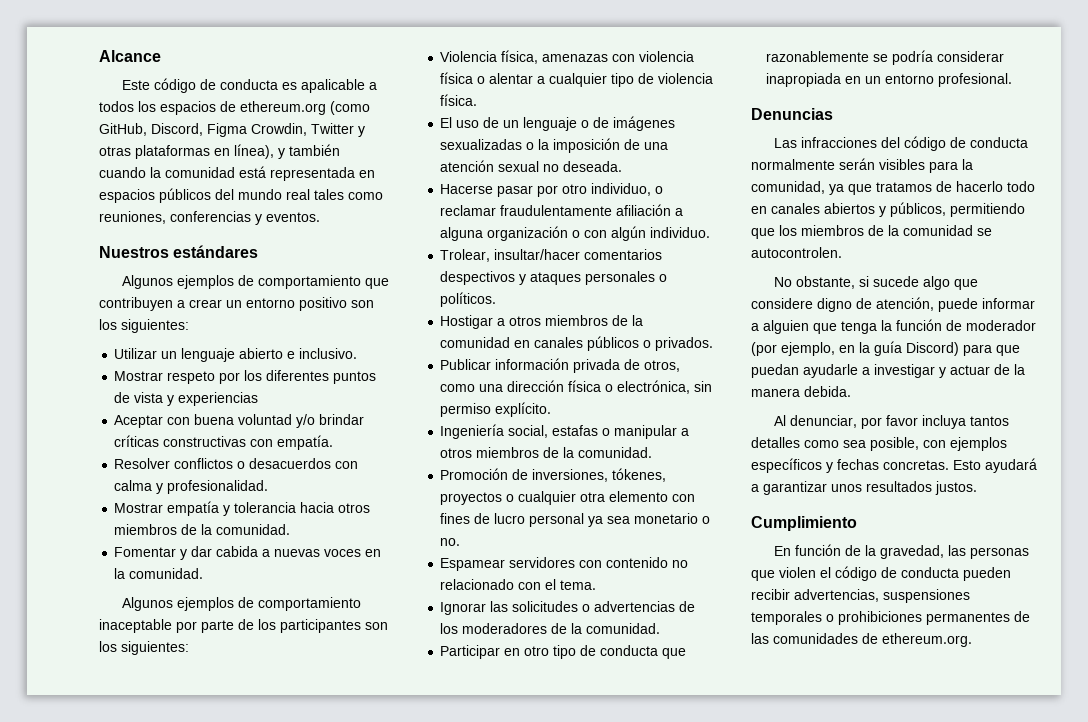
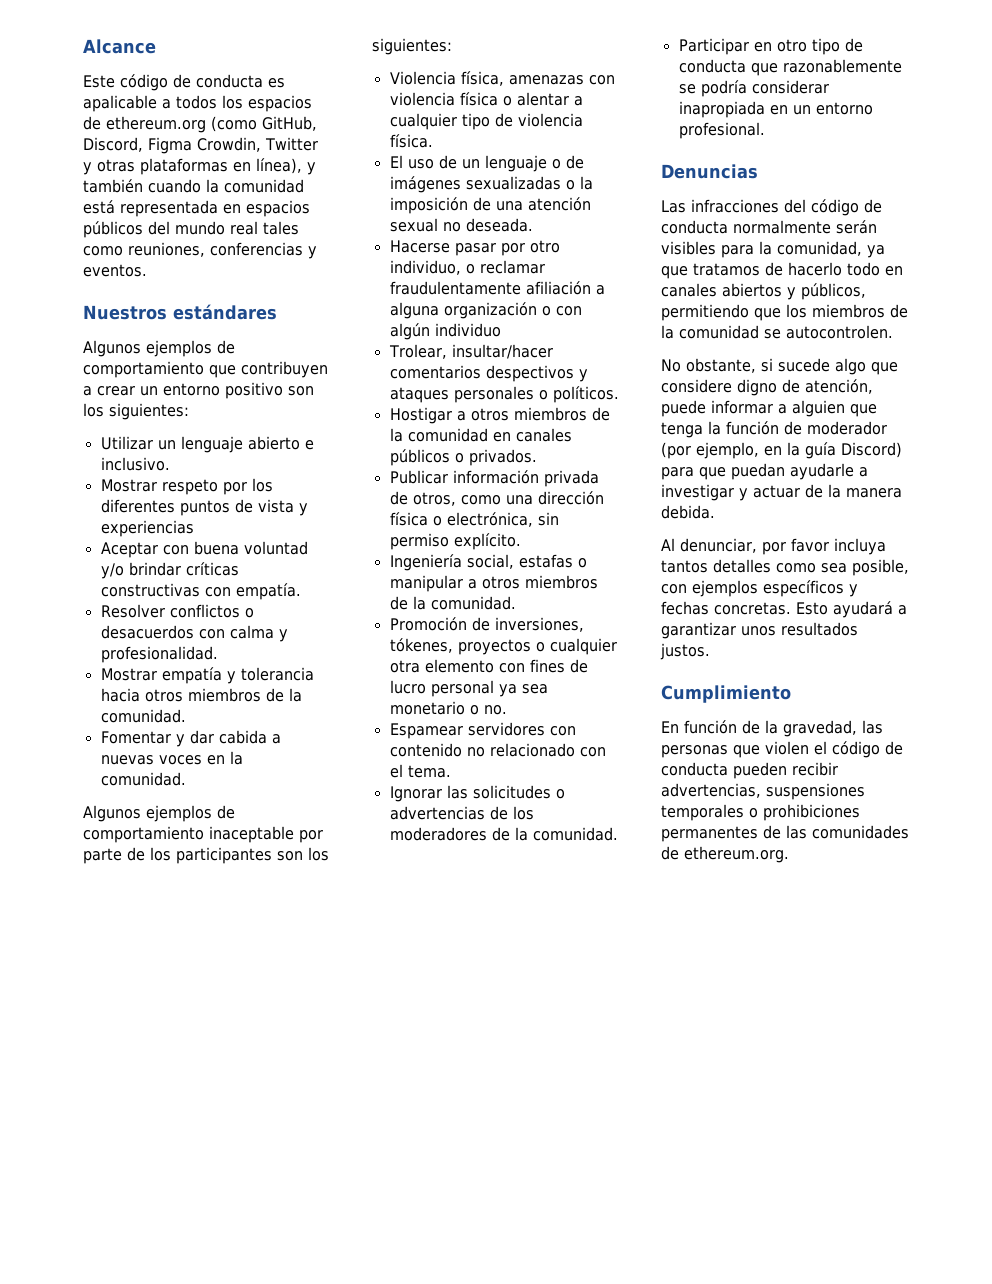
- Hacerse pasar por otro individuo, o reclamar fraudulentamente afiliación a alguna organización o con algún individuo.
+ Hacerse pasar por otro individuo, o reclamar fraudulentamente afiliación a alguna organización o con algún individuo

